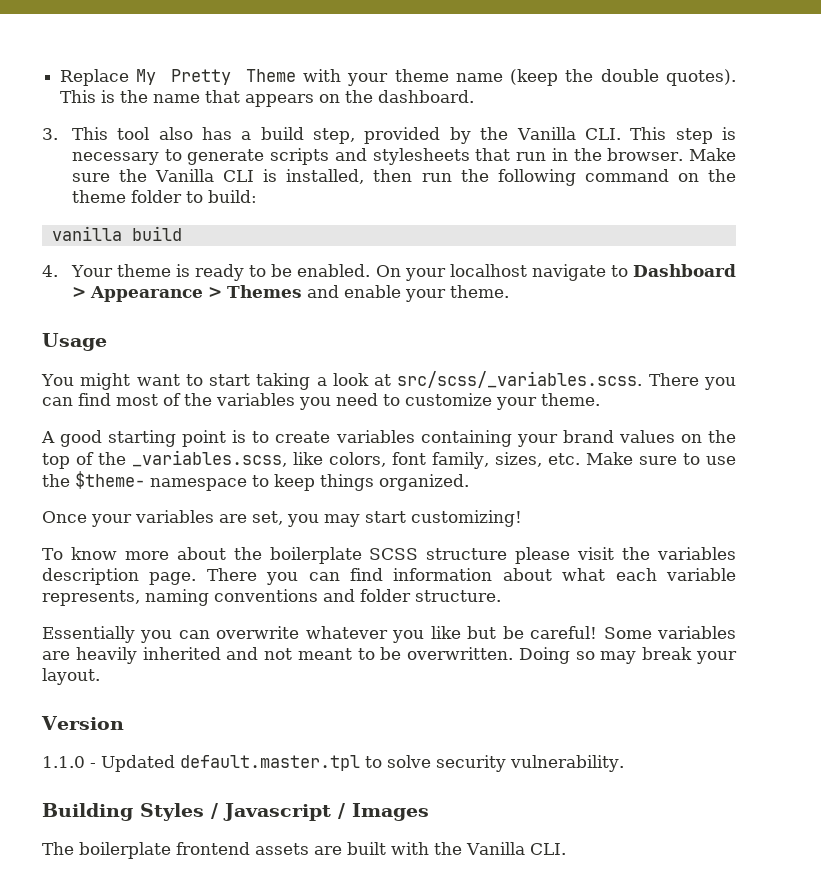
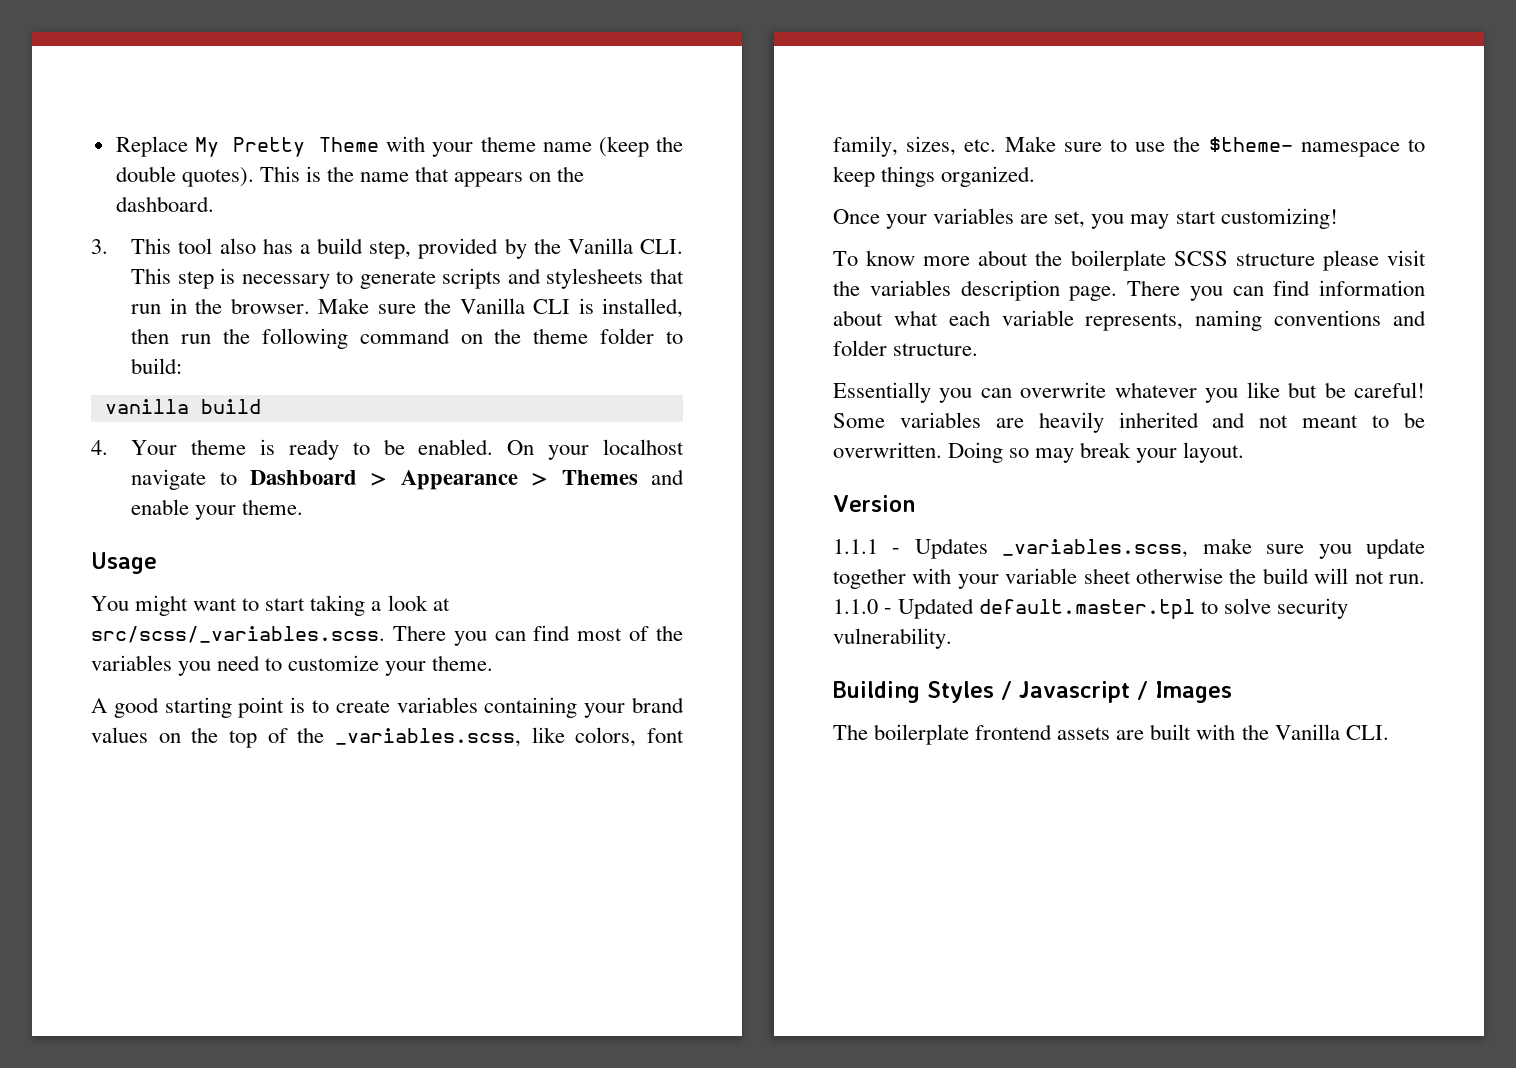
+ 1.1.1 - Updates _variables.scss, make sure you update together with your variable sheet otherwise the build will not run.

